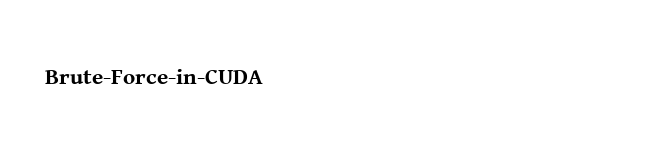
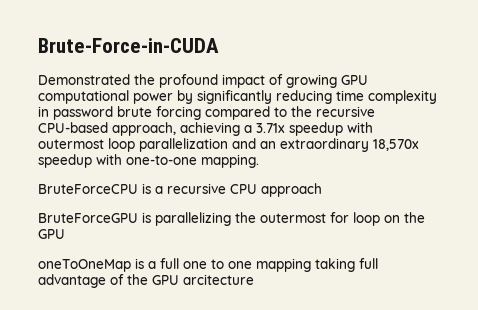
+ Demonstrated the profound impact of growing GPU computational power by significantly reducing time complexity in password brute forcing compared to the recursive CPU-based approach, achieving a 3.71x speedup with outermost loop parallelization and an extraordinary 18,570x speedup with one-to-one mapping.
+ BruteForceCPU is a recursive CPU approach
+ BruteForceGPU is parallelizing the outermost for loop on the GPU
+ oneToOneMap is a full one to one mapping taking full advantage of the GPU arcitecture

